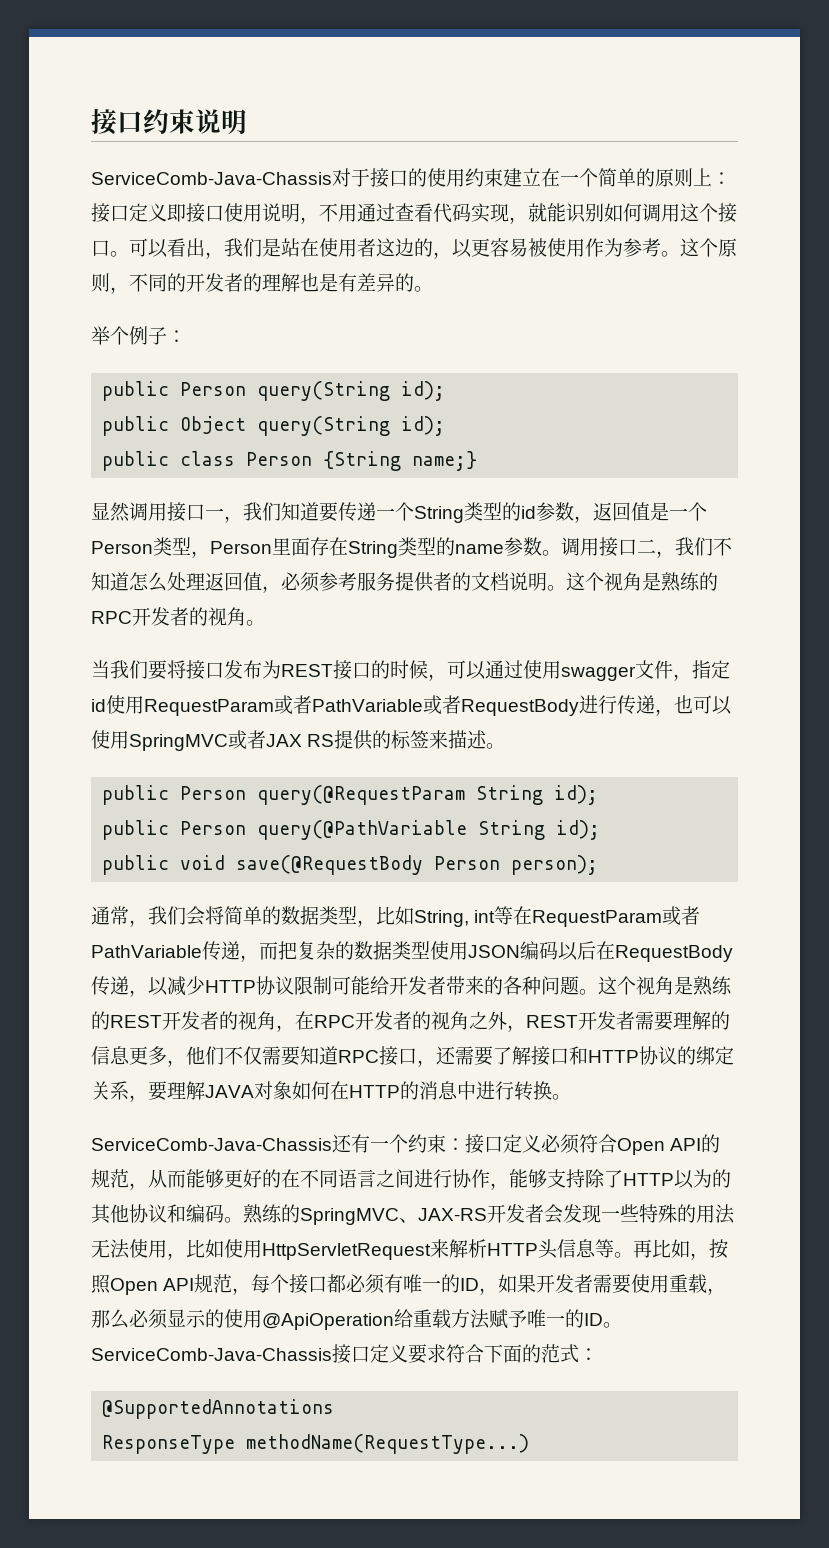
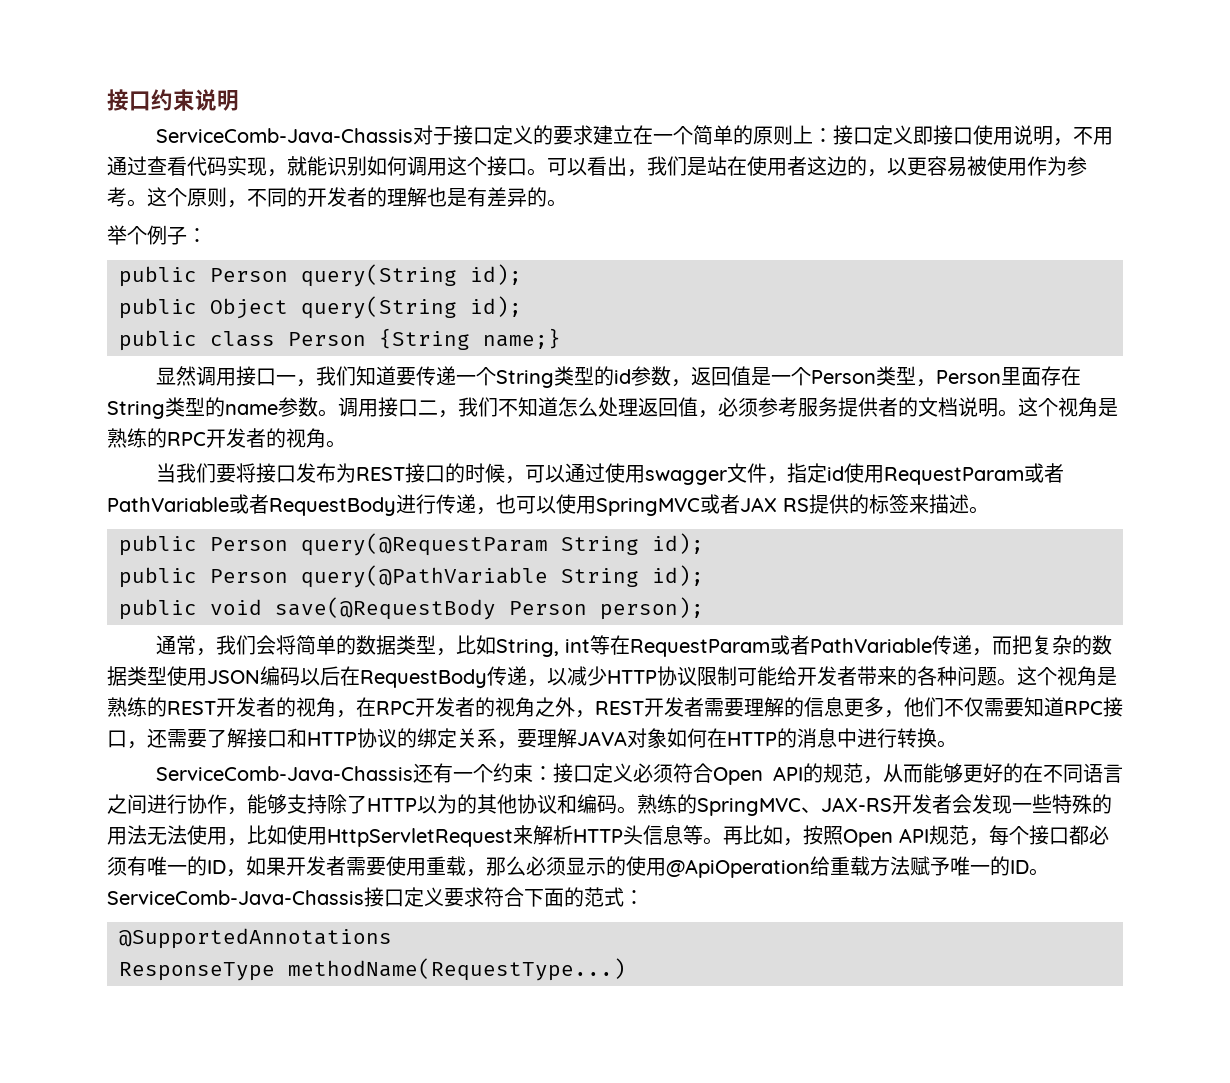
- ServiceComb-Java-Chassis对于接口的使用约束建立在一个简单的原则上：接口定义即接口使用说明，不用通过查看代码实现，就能识别如何调用这个接口。
+ ServiceComb-Java-Chassis对于接口定义的要求建立在一个简单的原则上：接口定义即接口使用说明，不用通过查看代码实现，就能识别如何调用这个接口。

